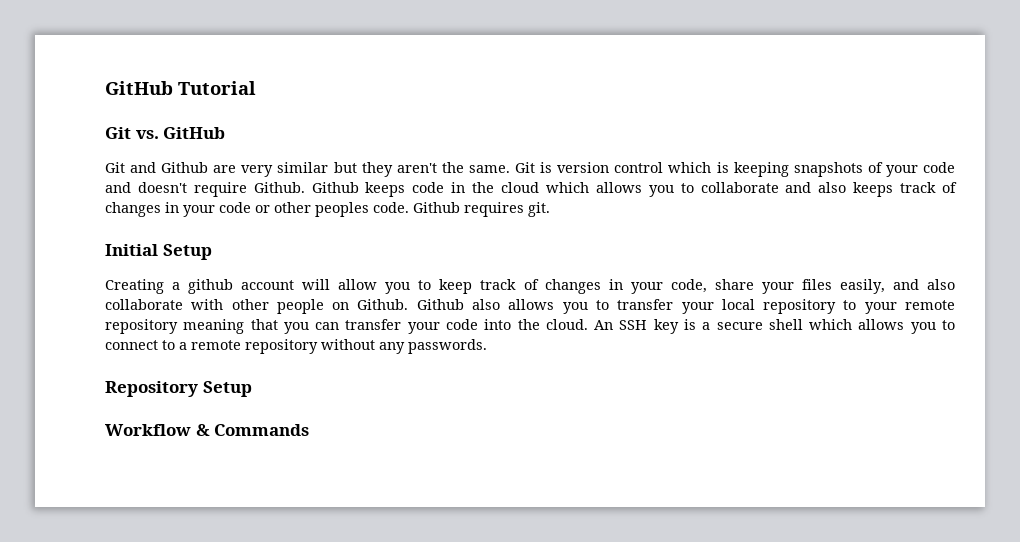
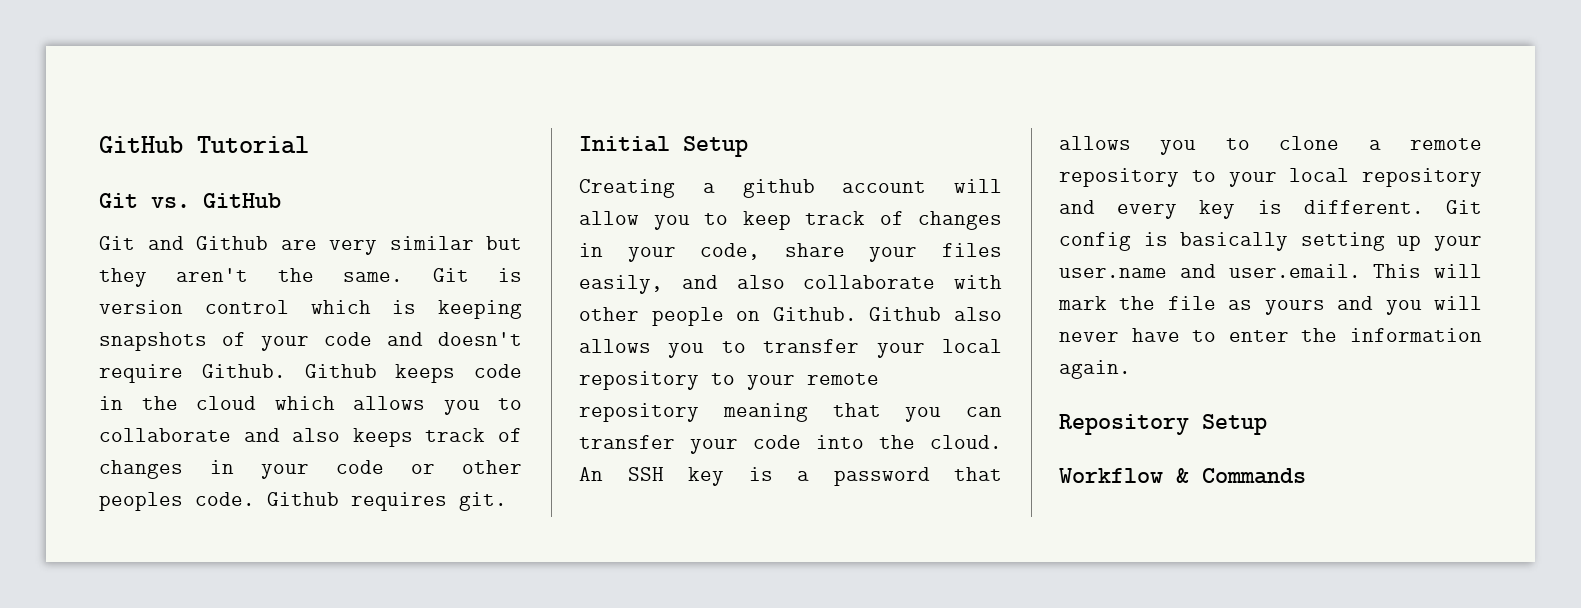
- An SSH key is a secure shell which allows you to connect to a remote repository without any passwords.
+ An SSH key is a password that allows you to clone a remote repository to your local repository and every key is different. Git config is basically setting up your user.name and user.email. This will mark the file as yours and you will never have to enter the information again.

